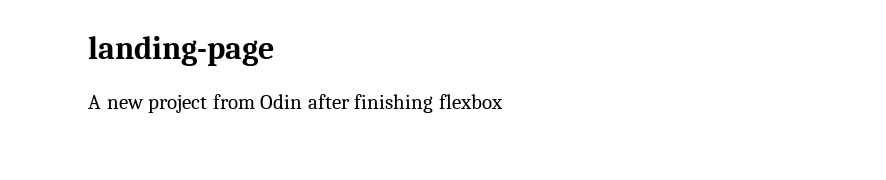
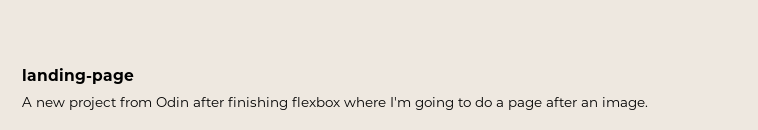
- A new project from Odin after finishing flexbox
+ A new project from Odin after finishing flexbox where I'm going to do a page after an image.

